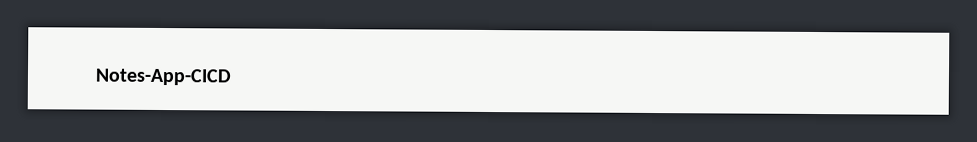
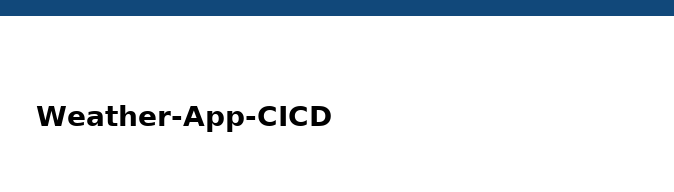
- Notes-App-CICD
+ Weather-App-CICD

